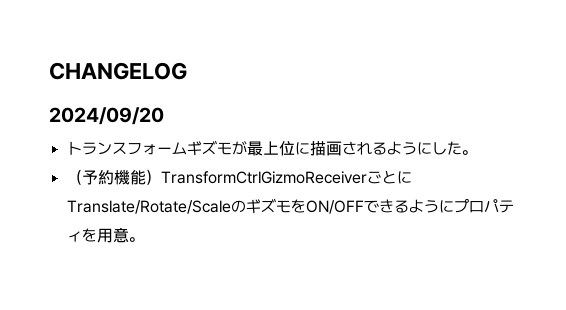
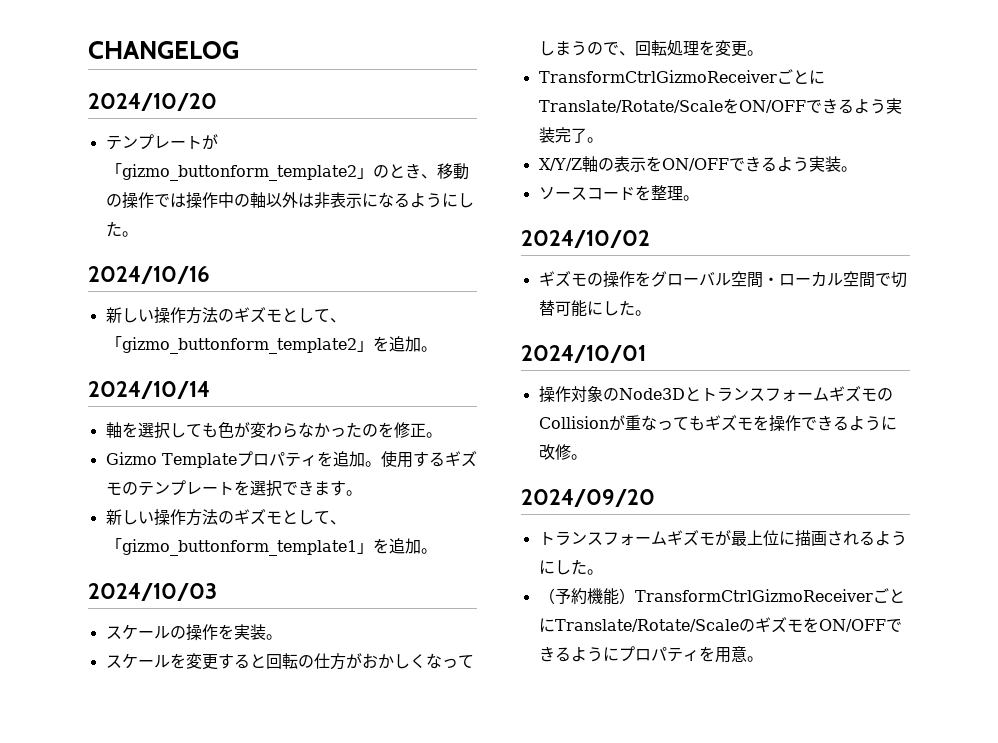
+ 2024/10/20
+ テンプレートが「gizmo_buttonform_template2」のとき、移動の操作では操作中の軸以外は非表示になるようにした。
+ 2024/10/16
+ 新しい操作方法のギズモとして、「gizmo_buttonform_template2」を追加。
+ 2024/10/14
+ 軸を選択しても色が変わらなかったのを修正。
+ Gizmo Templateプロパティを追加。使用するギズモのテンプレートを選択できます。
+ 新しい操作方法のギズモとして、「gizmo_buttonform_template1」を追加。
+ 2024/10/03
+ スケールの操作を実装。
+ スケールを変更すると回転の仕方がおかしくなってしまうので、回転処理を変更。
+ TransformCtrlGizmoReceiverごとにTranslate/Rotate/ScaleをON/OFFできるよう実装完了。
+ X/Y/Z軸の表示をON/OFFできるよう実装。
+ ソースコードを整理。
+ 2024/10/02
+ ギズモの操作をグローバル空間・ローカル空間で切替可能にした。
+ 2024/10/01
+ 操作対象のNode3DとトランスフォームギズモのCollisionが重なってもギズモを操作できるように改修。

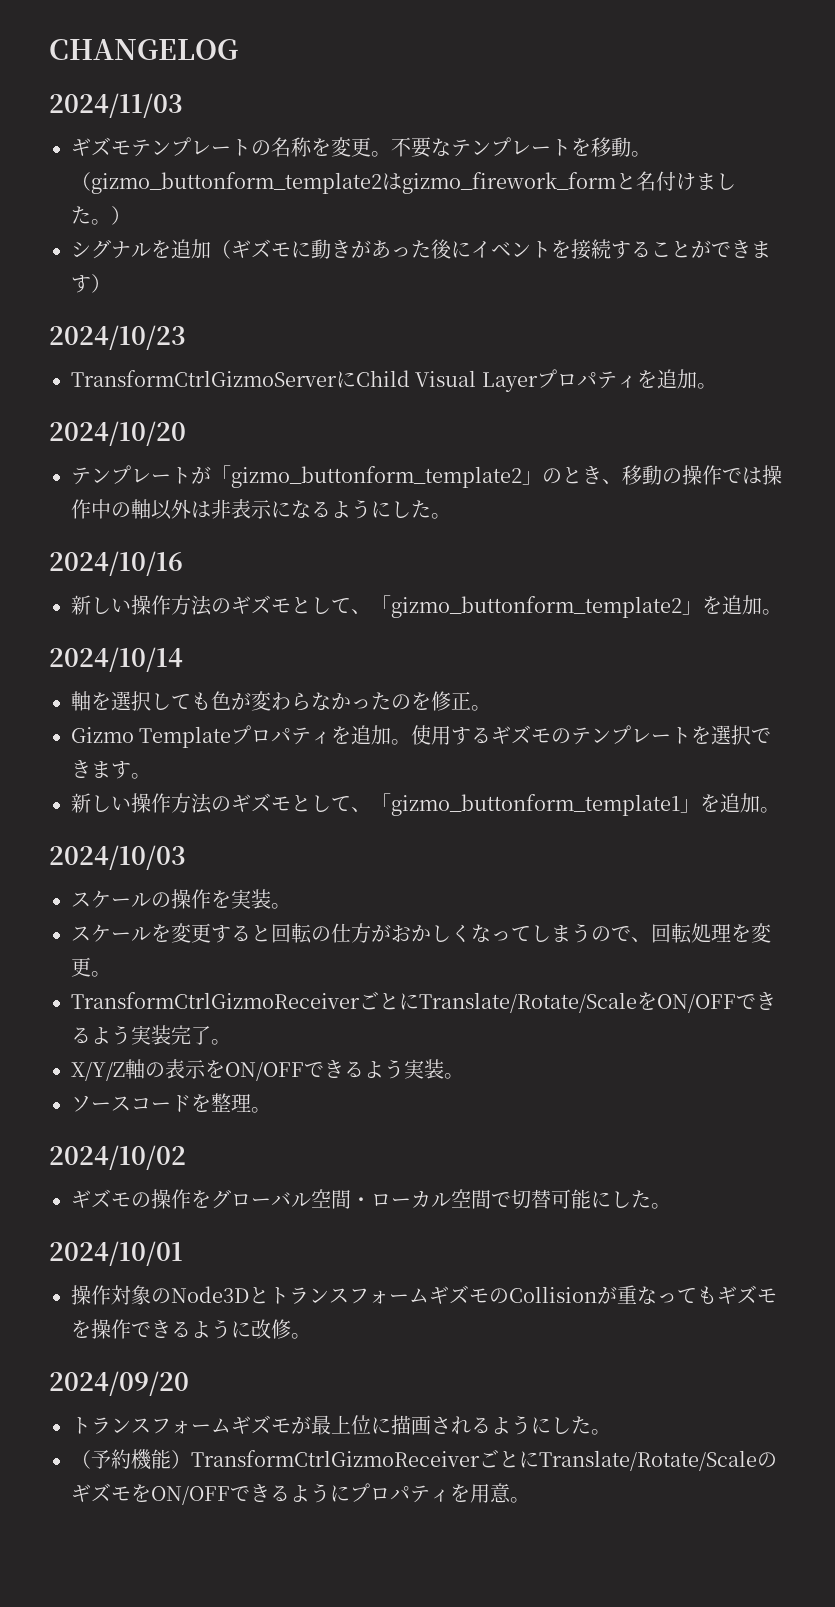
+ 2024/11/03
+ ギズモテンプレートの名称を変更。不要なテンプレートを移動。（gizmo_buttonform_template2はgizmo_firework_formと名付けました。）
+ シグナルを追加（ギズモに動きがあった後にイベントを接続することができます）
+ 2024/10/23
+ TransformCtrlGizmoServerにChild Visual Layerプロパティを追加。

